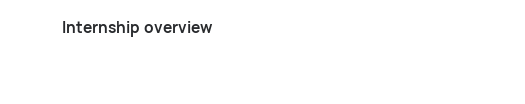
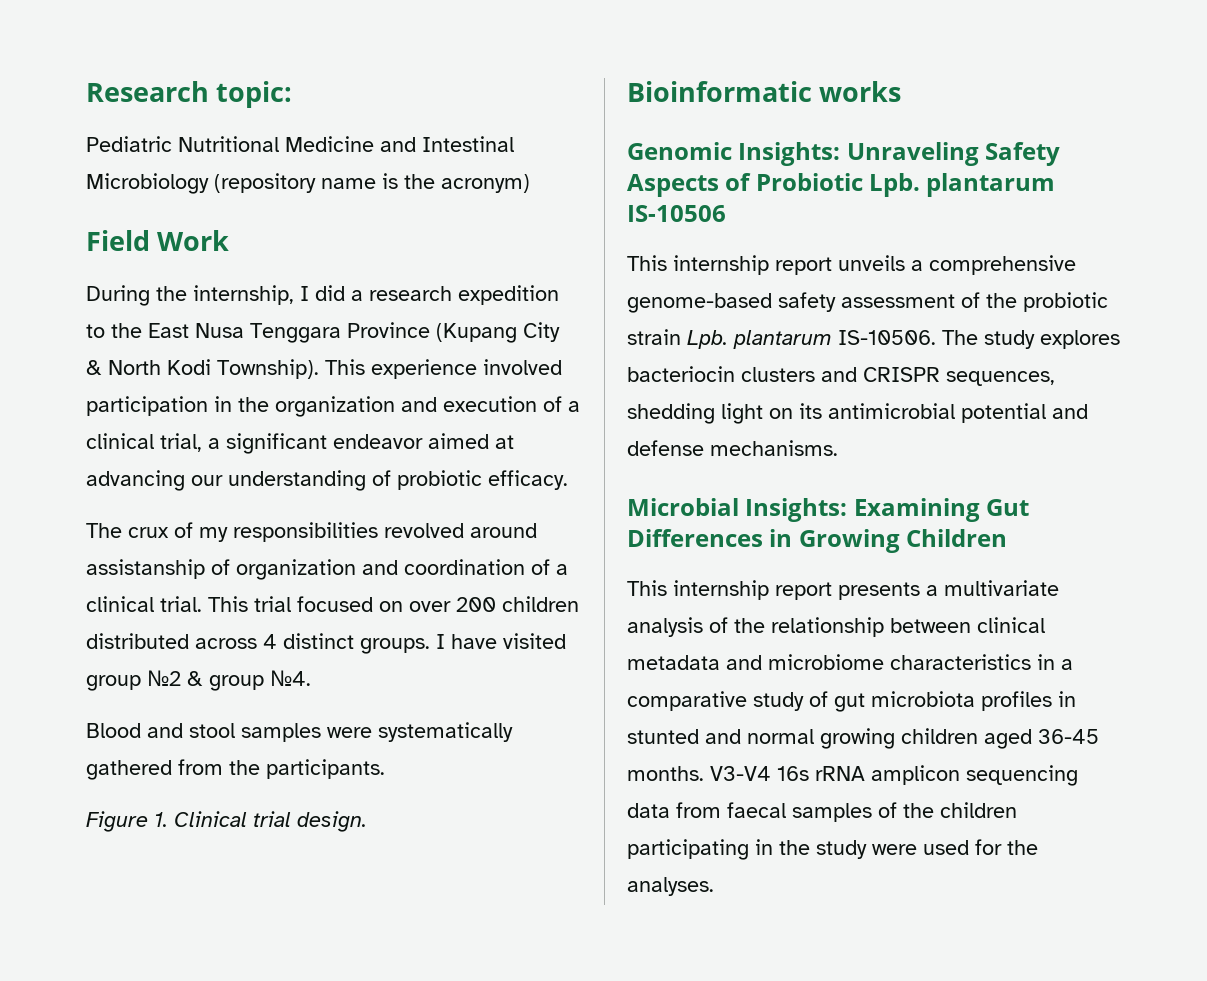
- Internship overview
+ Research topic:
+ Pediatric Nutritional Medicine and Intestinal Microbiology (repository name is the acronym)
+ Field Work
+ During the internship, I did a research expedition to the East Nusa Tenggara Province (Kupang City & North Kodi Township). This experience involved participation in the organization and execution of a clinical trial, a significant endeavor aimed at advancing our understanding of probiotic efficacy.
+ The crux of my responsibilities revolved around assistanship of organization and coordination of a clinical trial. This trial focused on over 200 children distributed across 4 distinct groups. I have visited group №2 & group №4.
+ Blood and stool samples were systematically gathered from the participants.
+ Figure 1. Clinical trial design.
+ Bioinformatic works
+ Genomic Insights: Unraveling Safety Aspects of Probiotic Lpb. plantarum IS-10506
+ This internship report unveils a comprehensive genome-based safety assessment of the probiotic strain Lpb. plantarum IS-10506. The study explores bacteriocin clusters and CRISPR sequences, shedding light on its antimicrobial potential and defense mechanisms.
+ Microbial Insights: Examining Gut Differences in Growing Children
+ This internship report presents a multivariate analysis of the relationship between clinical metadata and microbiome characteristics in a comparative study of gut microbiota profiles in stunted and normal growing children aged 36-45 months. V3-V4 16s rRNA amplicon sequencing data from faecal samples of the children participating in the study were used for the analyses.

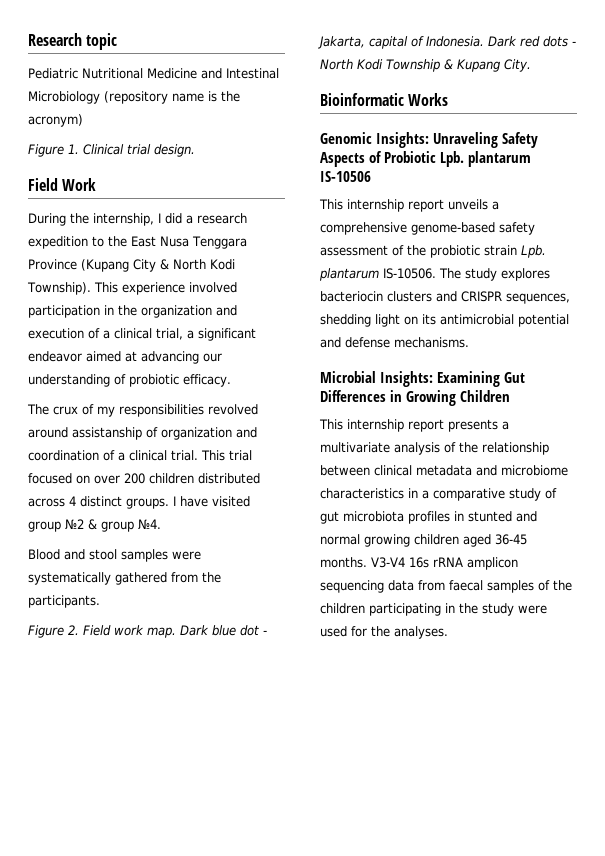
- Research topic:
+ Research topic
+ Figure 1. Clinical trial design.
- Figure 1. Clinical trial design.
+ Figure 2. Field work map. Dark blue dot - Jakarta, capital of Indonesia. Dark red dots - North Kodi Township & Kupang City.
- Bioinformatic works
+ Bioinformatic Works

